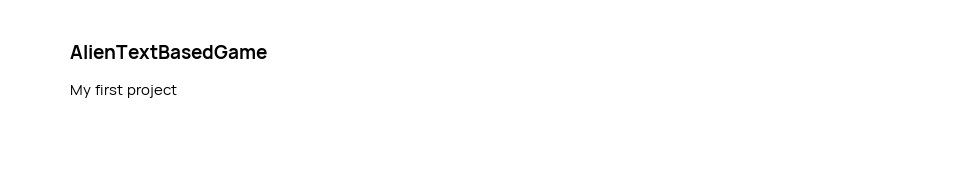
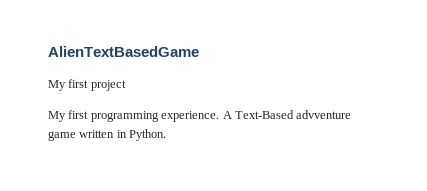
+ My first programming experience. A Text-Based advventure game written in Python.

